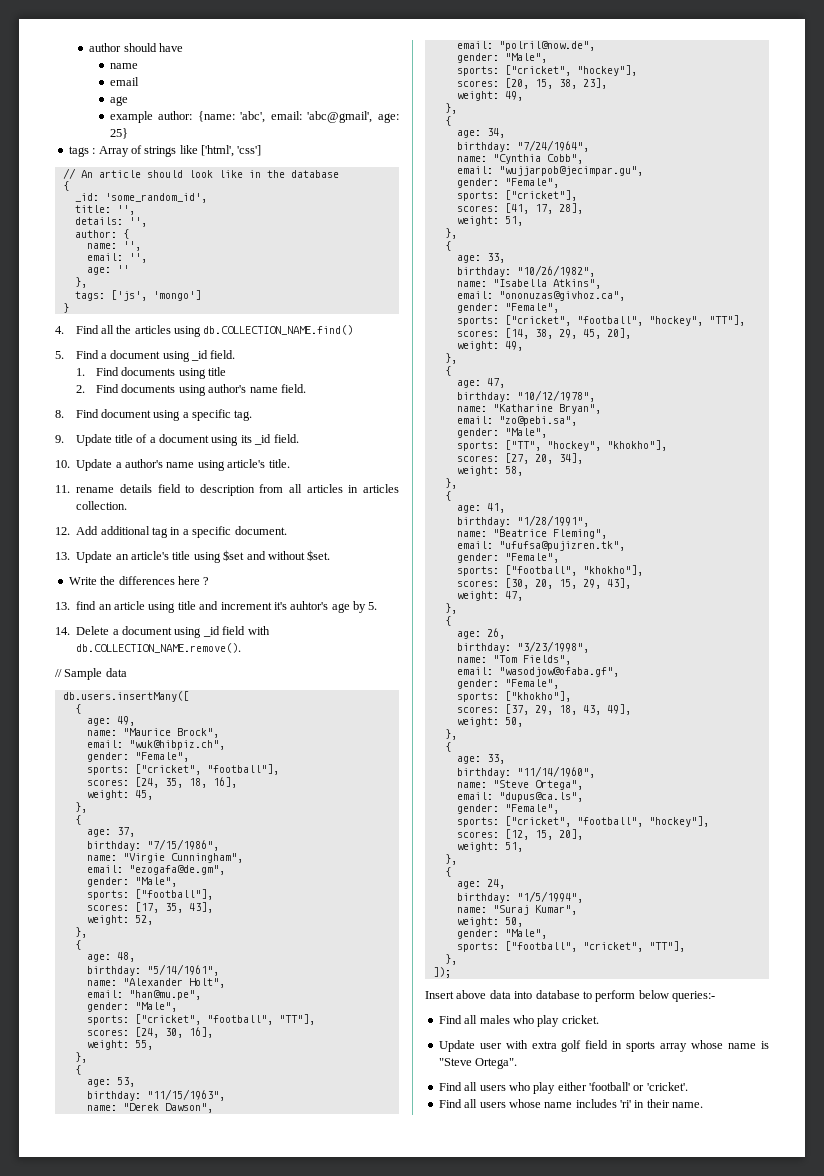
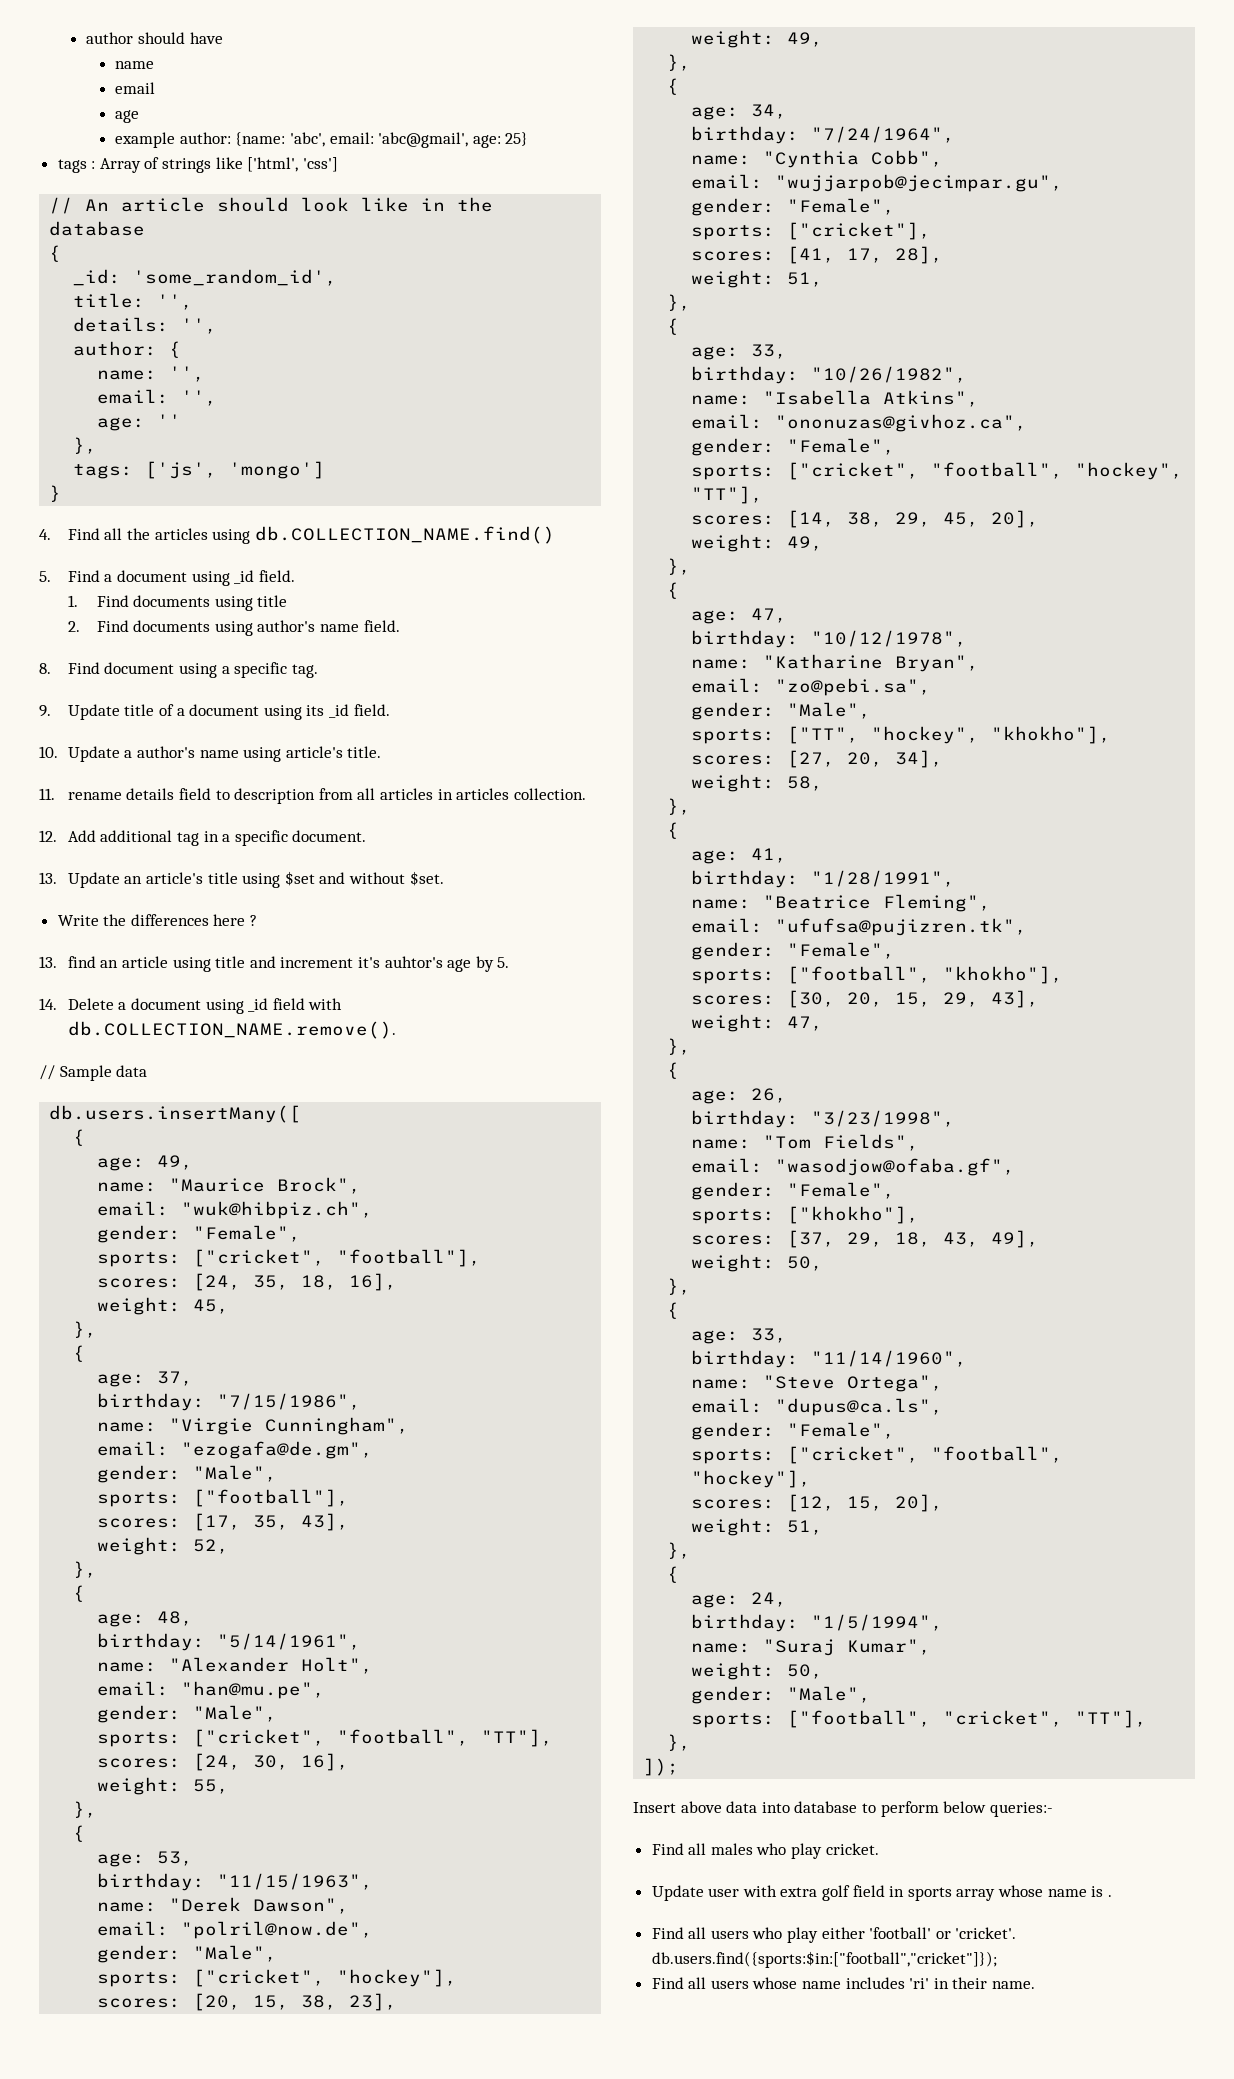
- Update user with extra golf field in sports array whose name is "Steve Ortega".
+ Update user with extra golf field in sports array whose name is .
- Find all users who play either 'football' or 'cricket'.
+ Find all users who play either 'football' or 'cricket'. db.users.find({sports:$in:["football","cricket"]});

